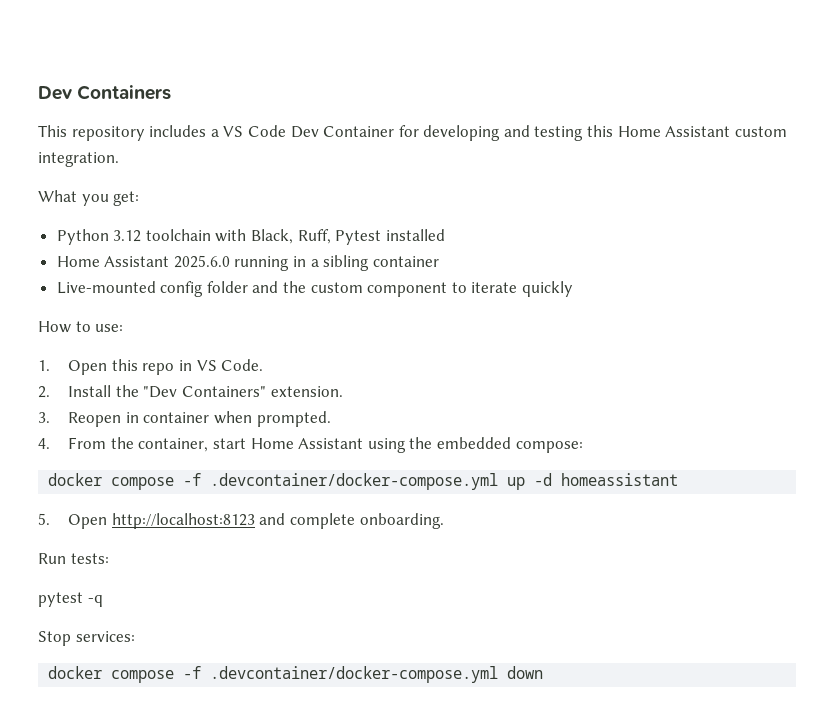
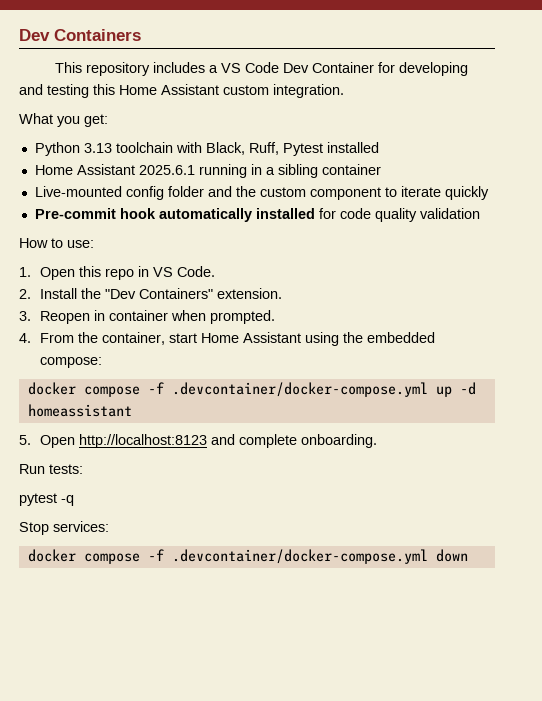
- Python 3.12 toolchain with Black, Ruff, Pytest installed
+ Python 3.13 toolchain with Black, Ruff, Pytest installed
- Home Assistant 2025.6.0 running in a sibling container
+ Home Assistant 2025.6.1 running in a sibling container
+ Pre-commit hook automatically installed for code quality validation

